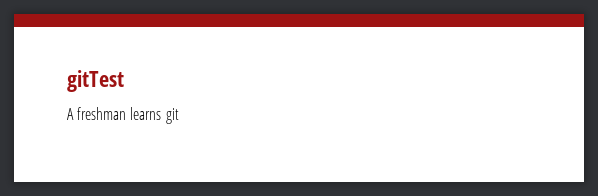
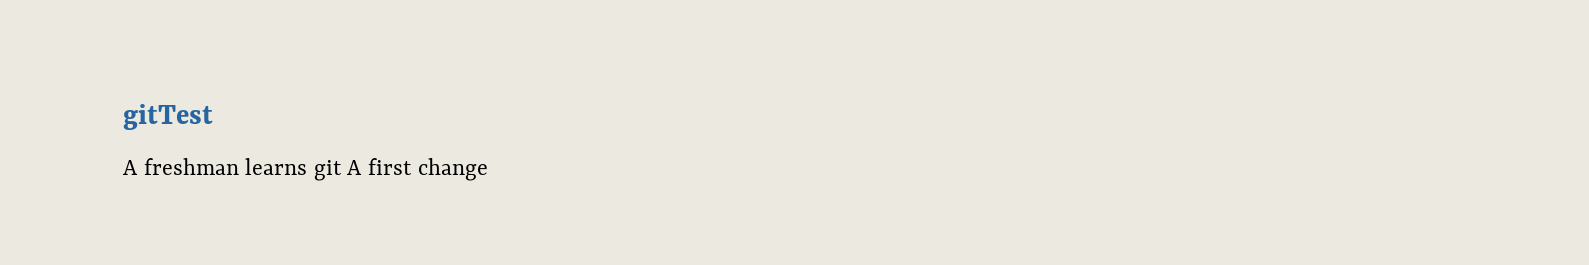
- A freshman learns git
+ A freshman learns git A first change

